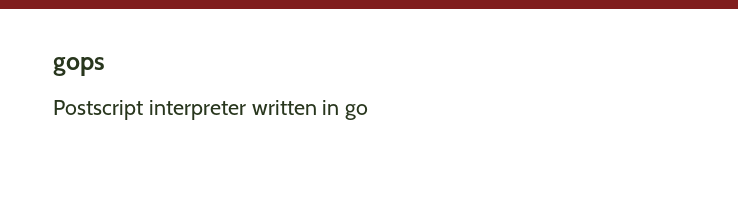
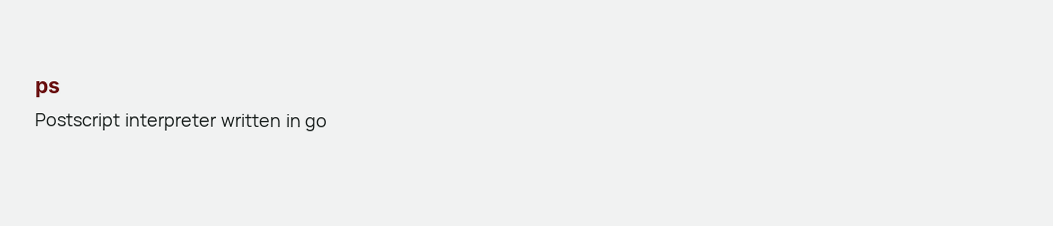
- gops
+ ps

